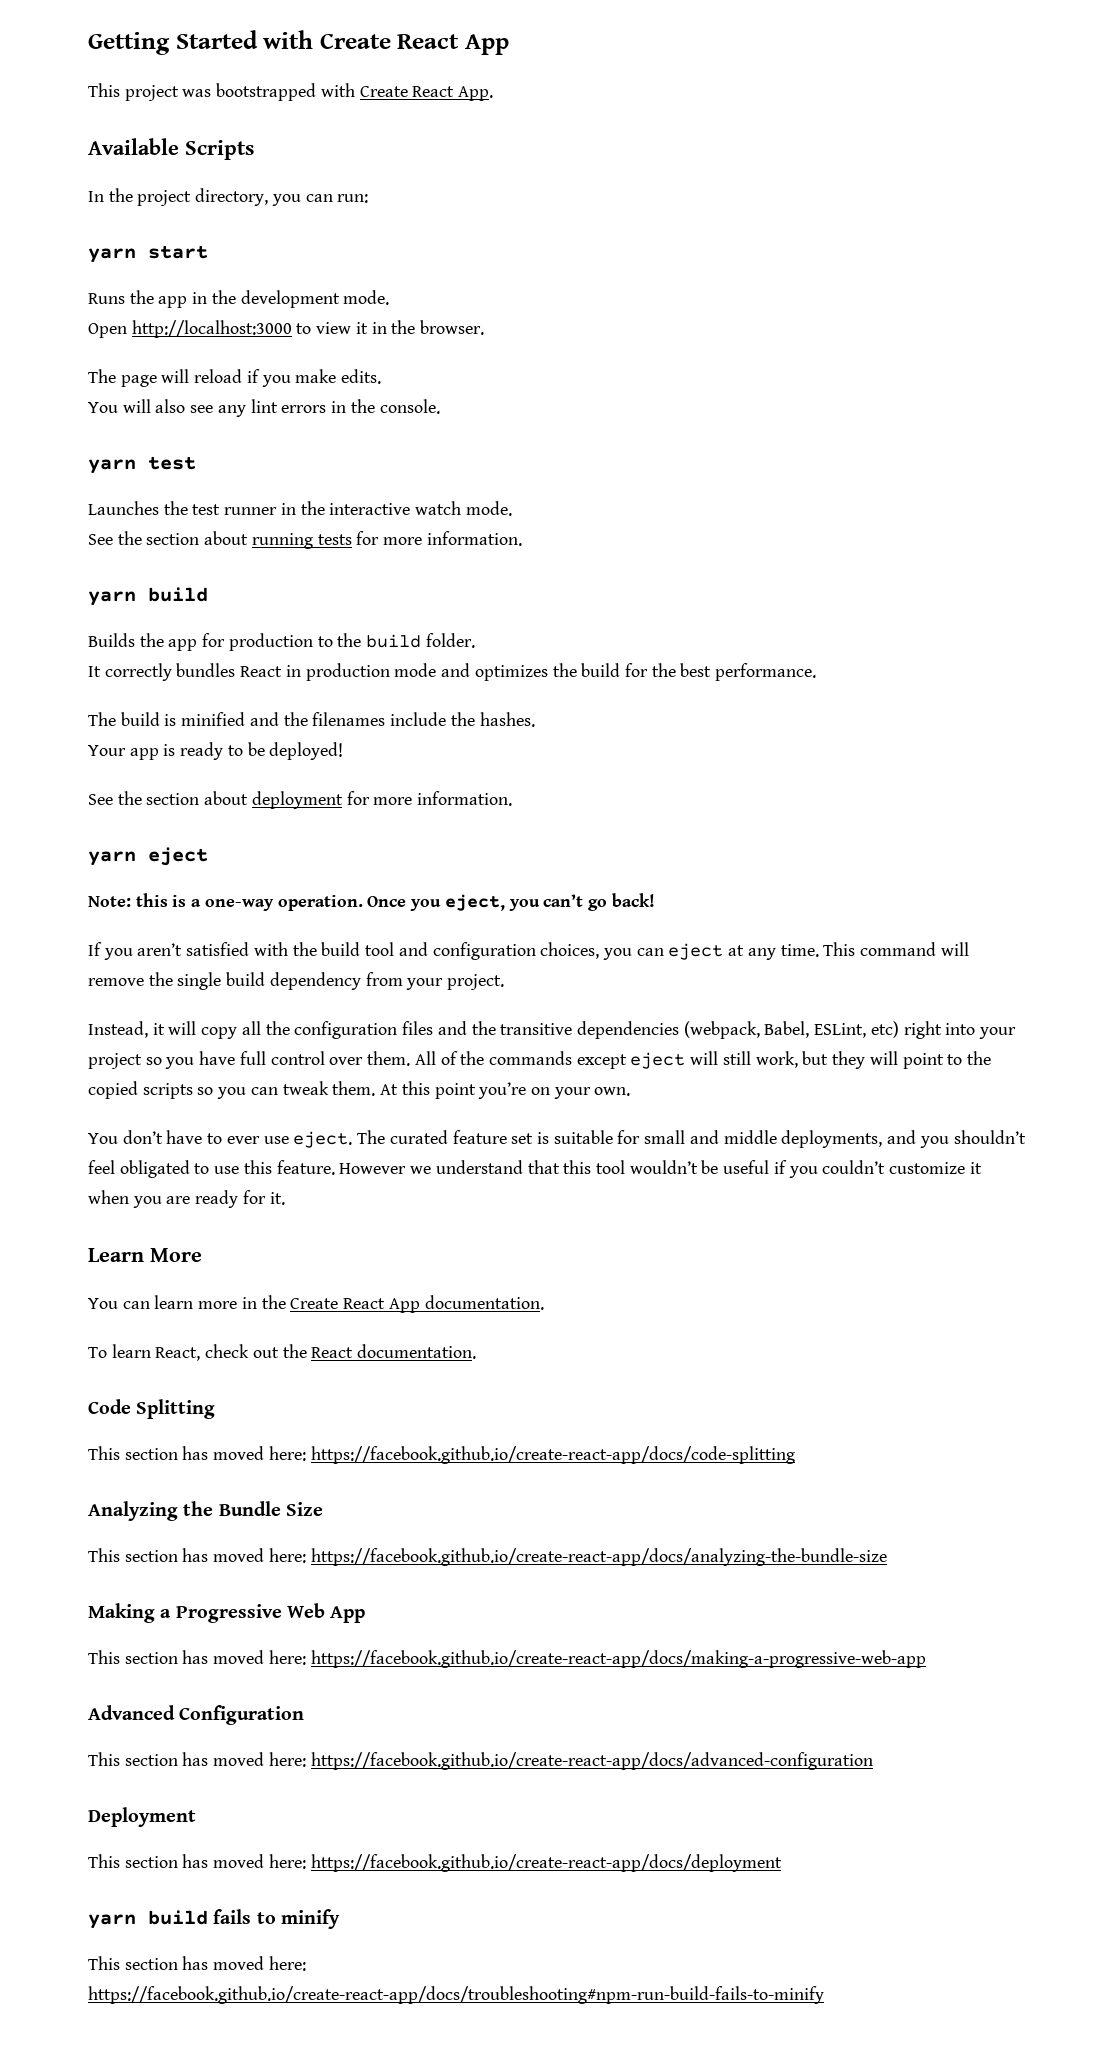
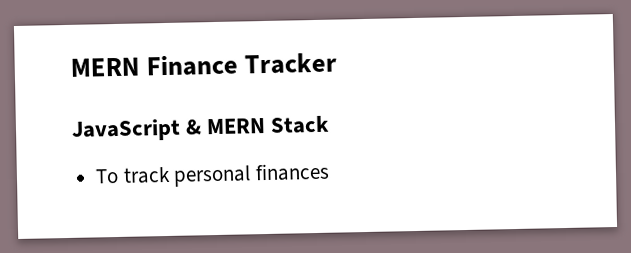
- Getting Started with Create React App
- This project was bootstrapped with Create React App.
- Available Scripts
- In the project directory, you can run:
- yarn start
- Runs the app in the development mode.
- Open http://localhost:3000 to view it in the browser.
- The page will reload if you make edits.
- You will also see any lint errors in the console.
- yarn test
- Launches the test runner in the interactive watch mode.
- See the section about running tests for more information.
- yarn build
- Builds the app for production to the build folder.
- It correctly bundles React in production mode and optimizes the build for the best performance.
- The build is minified and the filenames include the hashes.
- Your app is ready to be deployed!
- See the section about deployment for more information.
- yarn eject
- Note: this is a one-way operation. Once you eject, you can’t go back!
- If you aren’t satisfied with the build tool and configuration choices, you can eject at any time. This command will remove the single build dependency from your project.
- Instead, it will copy all the configuration files and the transitive dependencies (webpack, Babel, ESLint, etc) right into your project so you have full control over them. All of the commands except eject will still work, but they will point to the copied scripts so you can tweak them. At this point you’re on your own.
- You don’t have to ever use eject. The curated feature set is suitable for small and middle deployments, and you shouldn’t feel obligated to use this feature. However we understand that this tool wouldn’t be useful if you couldn’t customize it when you are ready for it.
- Learn More
- You can learn more in the Create React App documentation.
- To learn React, check out the React documentation.
- Code Splitting
- This section has moved here: https://facebook.github.io/create-react-app/docs/code-splitting
- Analyzing the Bundle Size
- This section has moved here: https://facebook.github.io/create-react-app/docs/analyzing-the-bundle-size
- Making a Progressive Web App
- This section has moved here: https://facebook.github.io/create-react-app/docs/making-a-progressive-web-app
- Advanced Configuration
- This section has moved here: https://facebook.github.io/create-react-app/docs/advanced-configuration
- Deployment
- This section has moved here: https://facebook.github.io/create-react-app/docs/deployment
- yarn build fails to minify
- This section has moved here: https://facebook.github.io/create-react-app/docs/troubleshooting#npm-run-build-fails-to-minify
+ MERN Finance Tracker
+ JavaScript & MERN Stack
+ To track personal finances

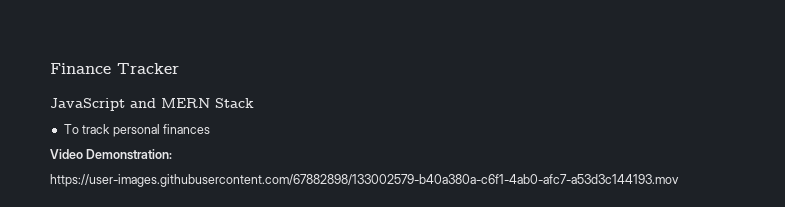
- MERN Finance Tracker
+ Finance Tracker
- JavaScript & MERN Stack
+ JavaScript and MERN Stack
+ Video Demonstration:
+ https://user-images.githubusercontent.com/67882898/133002579-b40a380a-c6f1-4ab0-afc7-a53d3c144193.mov

